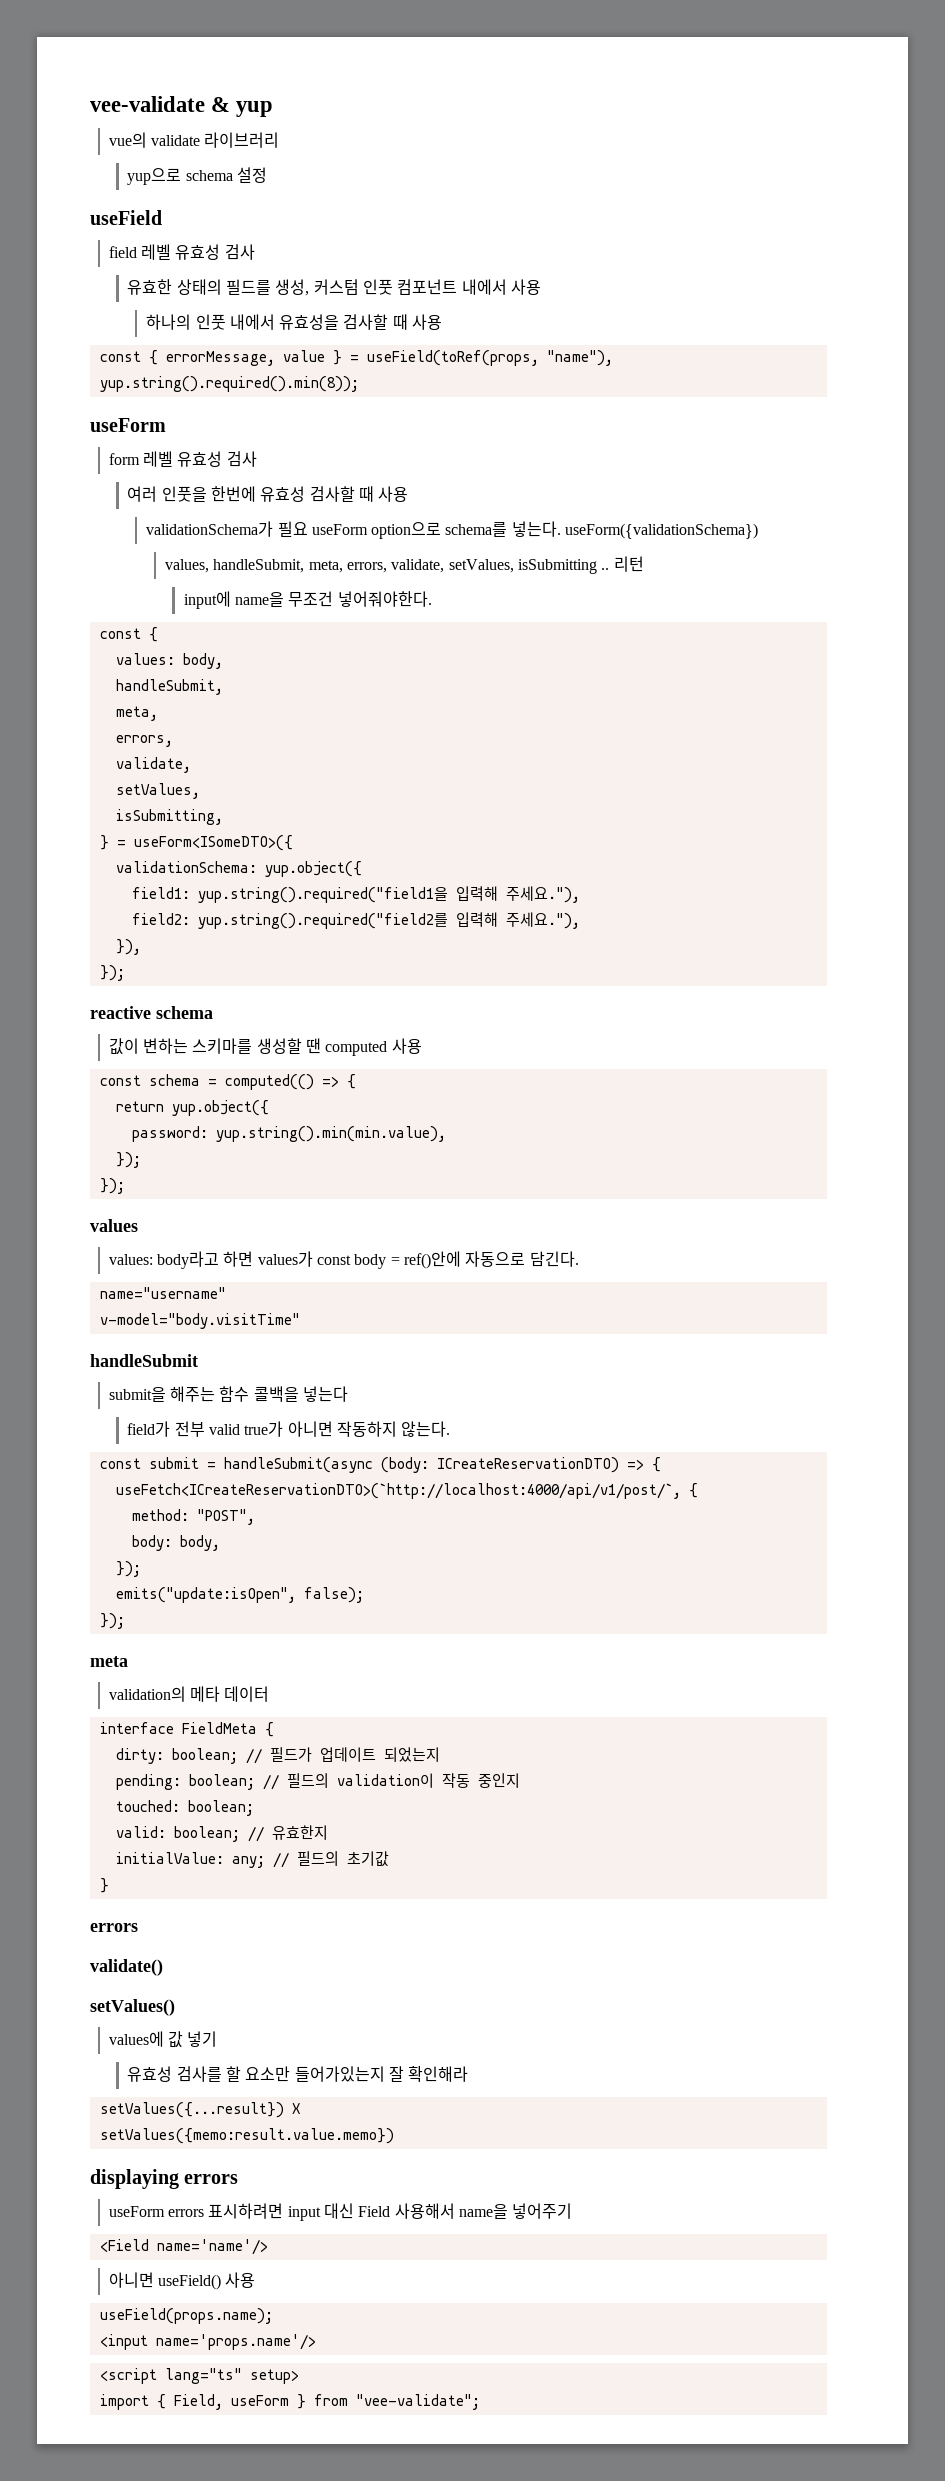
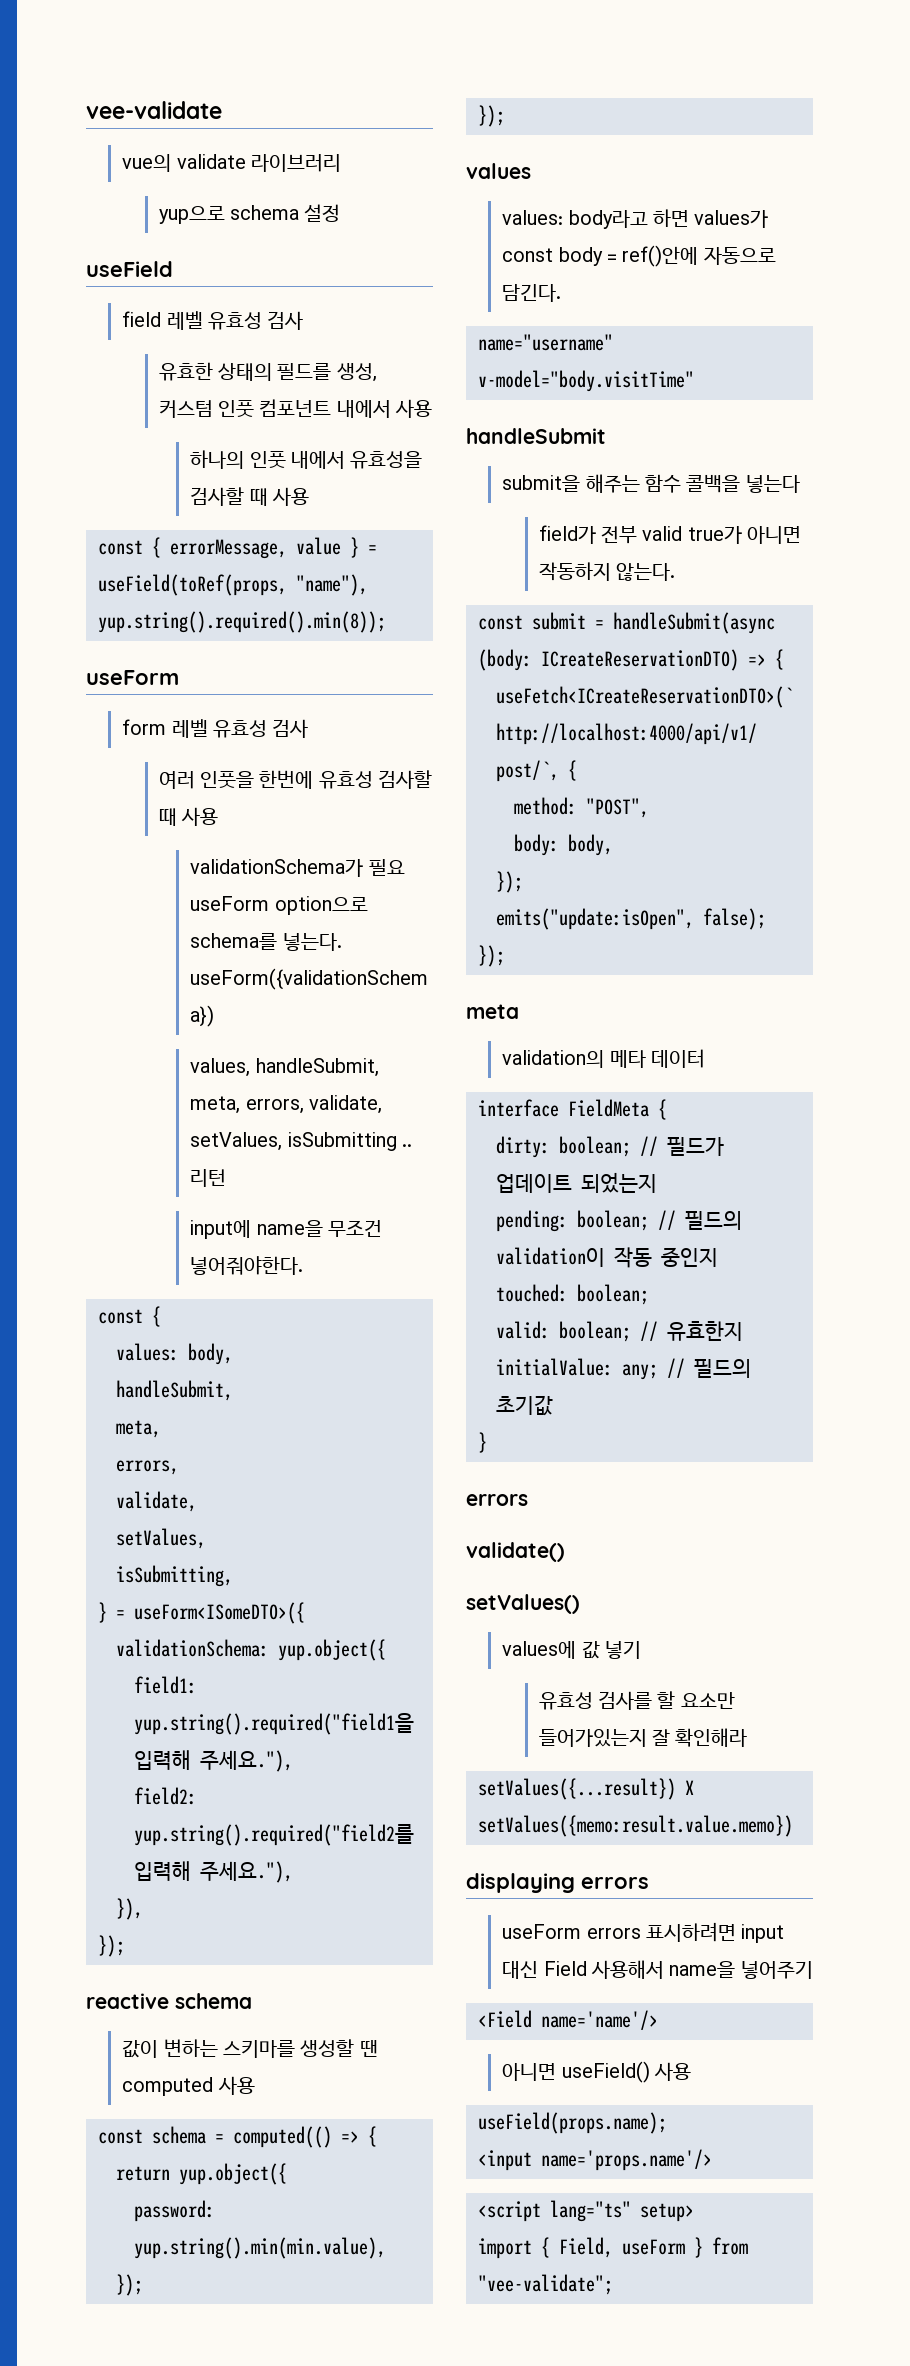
- vee-validate & yup
+ vee-validate

